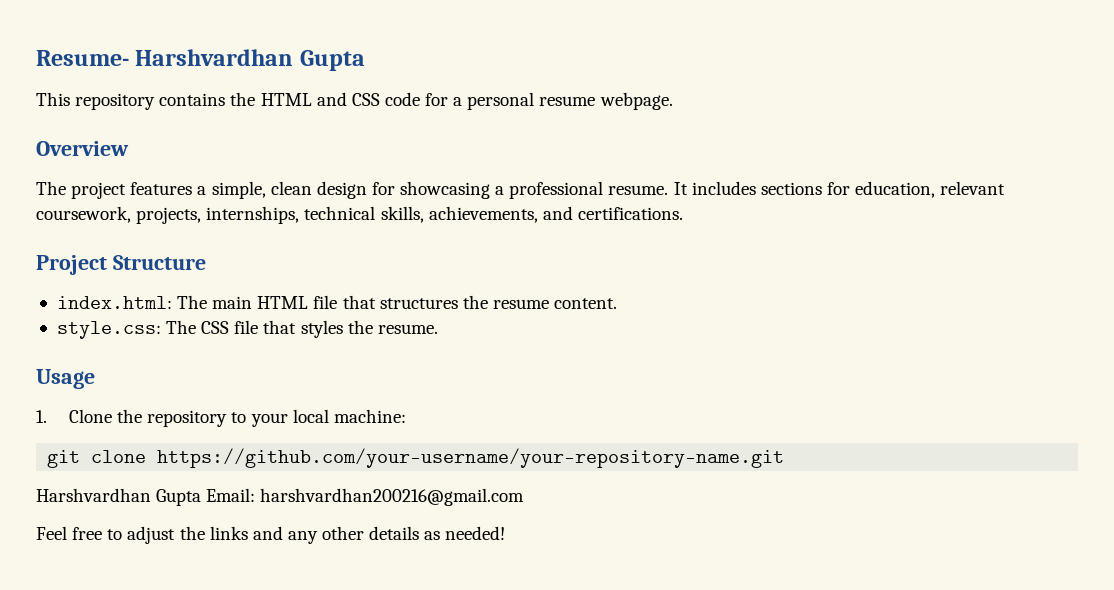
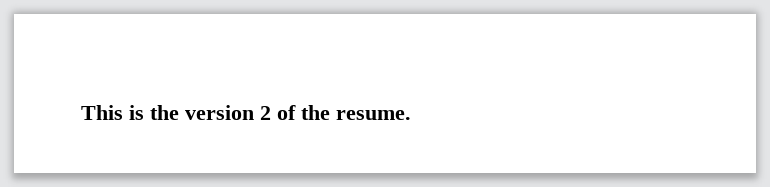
- Resume- Harshvardhan Gupta
- This repository contains the HTML and CSS code for a personal resume webpage.
- Overview
- The project features a simple, clean design for showcasing a professional resume. It includes sections for education, relevant coursework, projects, internships, technical skills, achievements, and certifications.
- Project Structure
- index.html: The main HTML file that structures the resume content.
- style.css: The CSS file that styles the resume.
- Usage
- 1. Clone the repository to your local machine:
- git clone https://github.com/your-username/your-repository-name.git
- Harshvardhan Gupta Email: harshvardhan200216@gmail.com
- Feel free to adjust the links and any other details as needed!
+ This is the version 2 of the resume.

